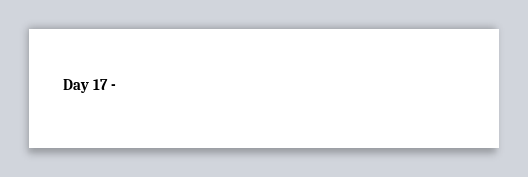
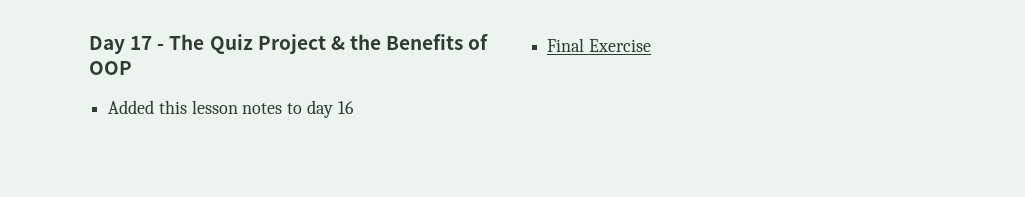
- Day 17 -
+ Day 17 - The Quiz Project & the Benefits of OOP
+ Added this lesson notes to day 16
+ Final Exercise

